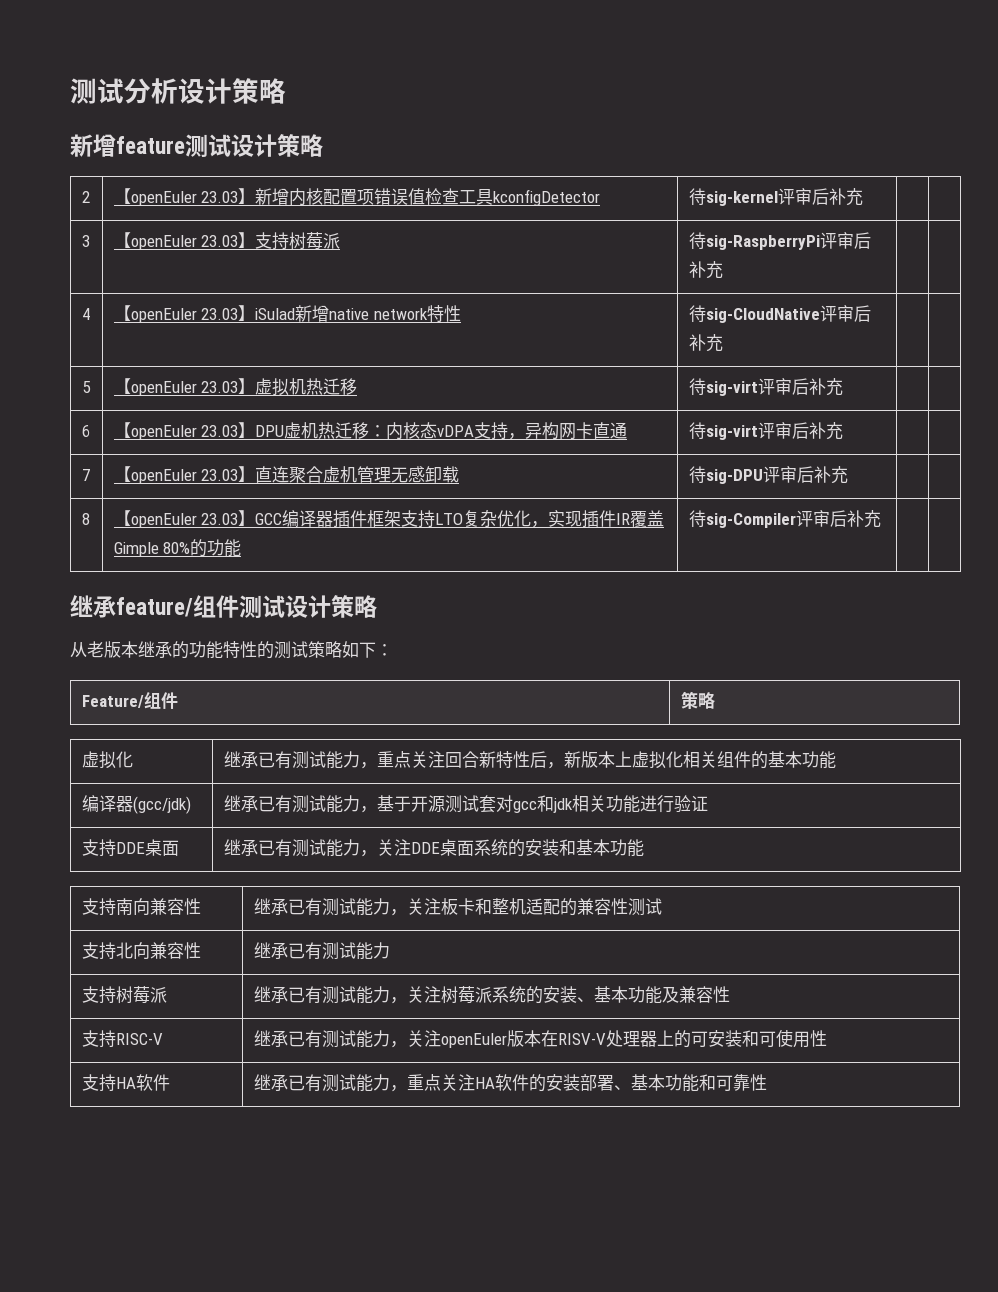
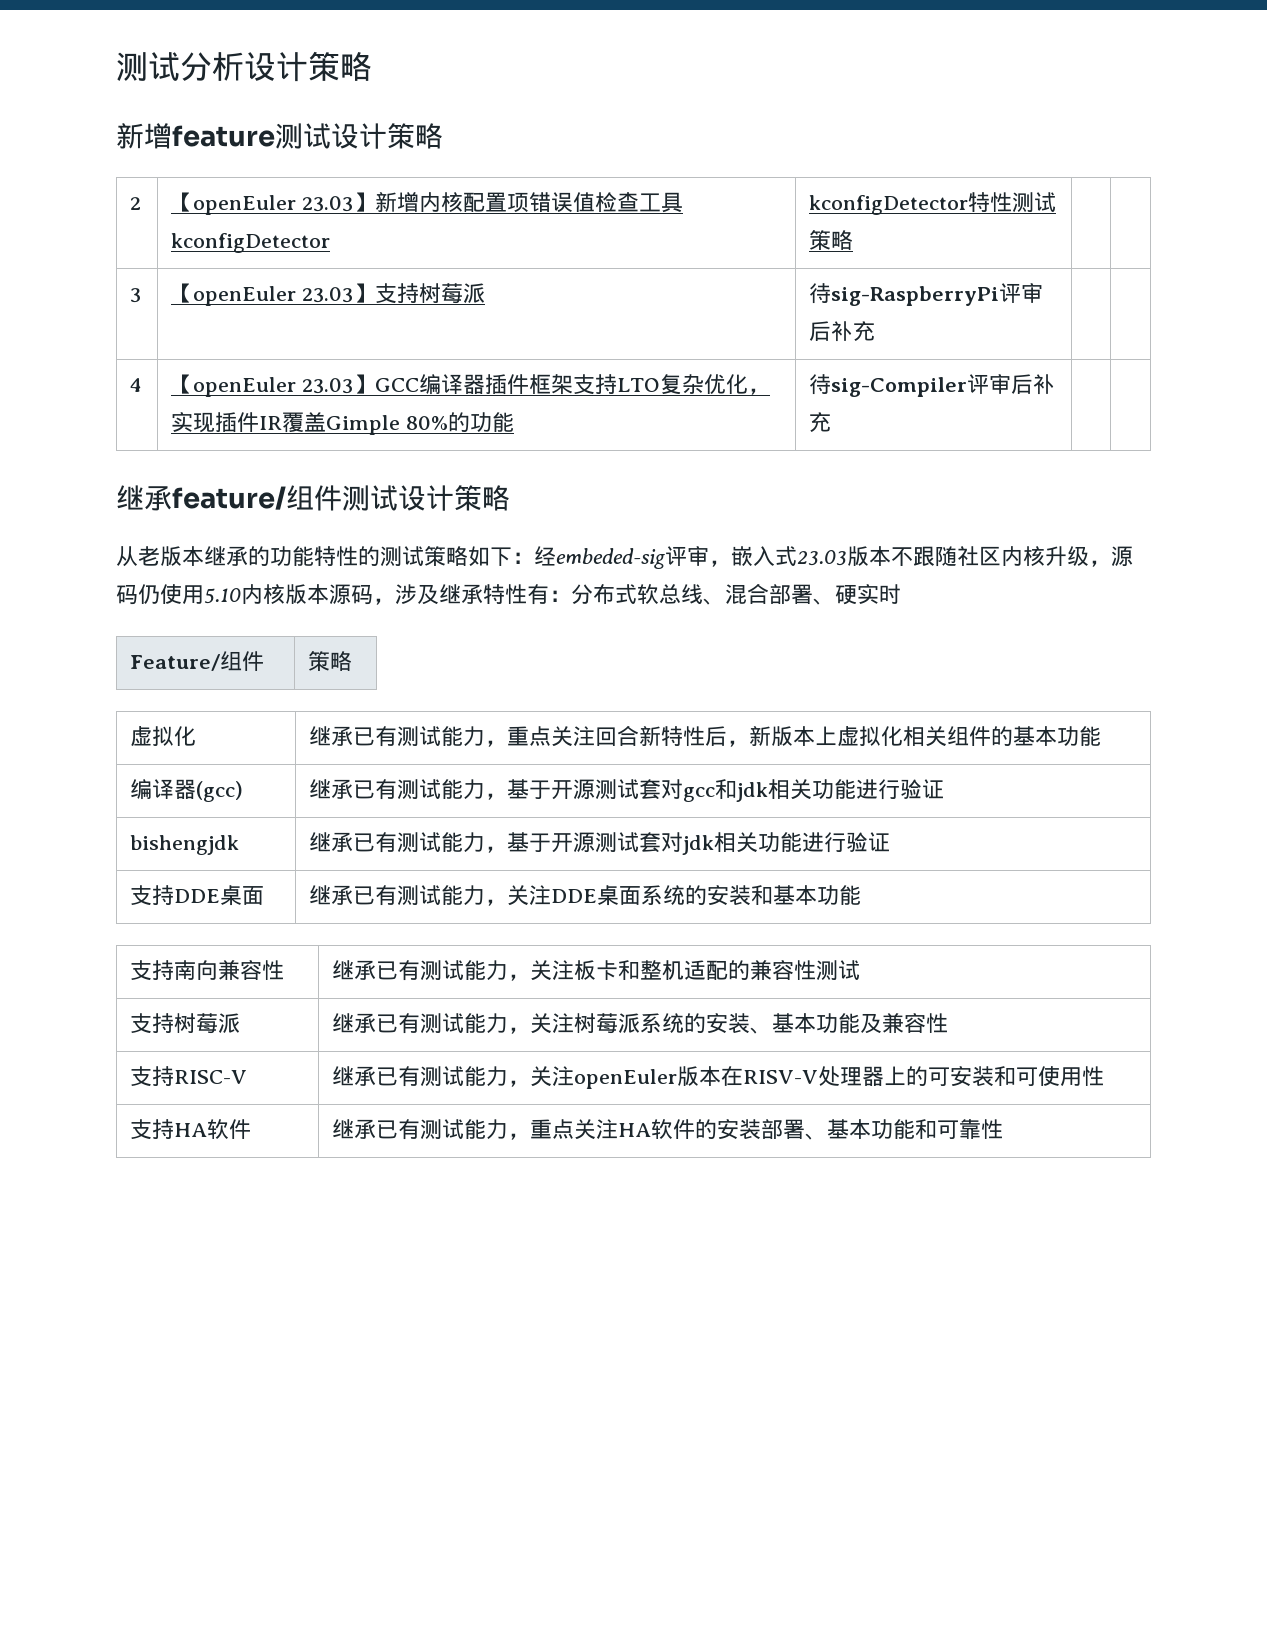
- 2 | 【openEuler 23.03】新增内核配置项错误值检查工具kconfigDetector | 待sig-kernel评审后补充 | |
+ 2 | 【openEuler 23.03】新增内核配置项错误值检查工具kconfigDetector | kconfigDetector特性测试策略 | |
- 4 | 【openEuler 23.03】iSulad新增native network特性 | 待sig-CloudNative评审后补充 | |
- 5 | 【openEuler 23.03】虚拟机热迁移 | 待sig-virt评审后补充 | |
- 6 | 【openEuler 23.03】DPU虚机热迁移：内核态vDPA支持，异构网卡直通 | 待sig-virt评审后补充 | |
- 7 | 【openEuler 23.03】直连聚合虚机管理无感卸载 | 待sig-DPU评审后补充 | |
- 8 | 【openEuler 23.03】GCC编译器插件框架支持LTO复杂优化，实现插件IR覆盖Gimple 80%的功能 | 待sig-Compiler评审后补充 | |
+ 4 | 【openEuler 23.03】GCC编译器插件框架支持LTO复杂优化，实现插件IR覆盖Gimple 80%的功能 | 待sig-Compiler评审后补充 | |
- 从老版本继承的功能特性的测试策略如下：
+ 从老版本继承的功能特性的测试策略如下：经embeded-sig评审，嵌入式23.03版本不跟随社区内核升级，源码仍使用5.10内核版本源码，涉及继承特性有：分布式软总线、混合部署、硬实时
- 编译器(gcc/jdk) | 继承已有测试能力，基于开源测试套对gcc和jdk相关功能进行验证
+ 编译器(gcc) | 继承已有测试能力，基于开源测试套对gcc和jdk相关功能进行验证
+ bishengjdk | 继承已有测试能力，基于开源测试套对jdk相关功能进行验证
- 支持北向兼容性 | 继承已有测试能力

